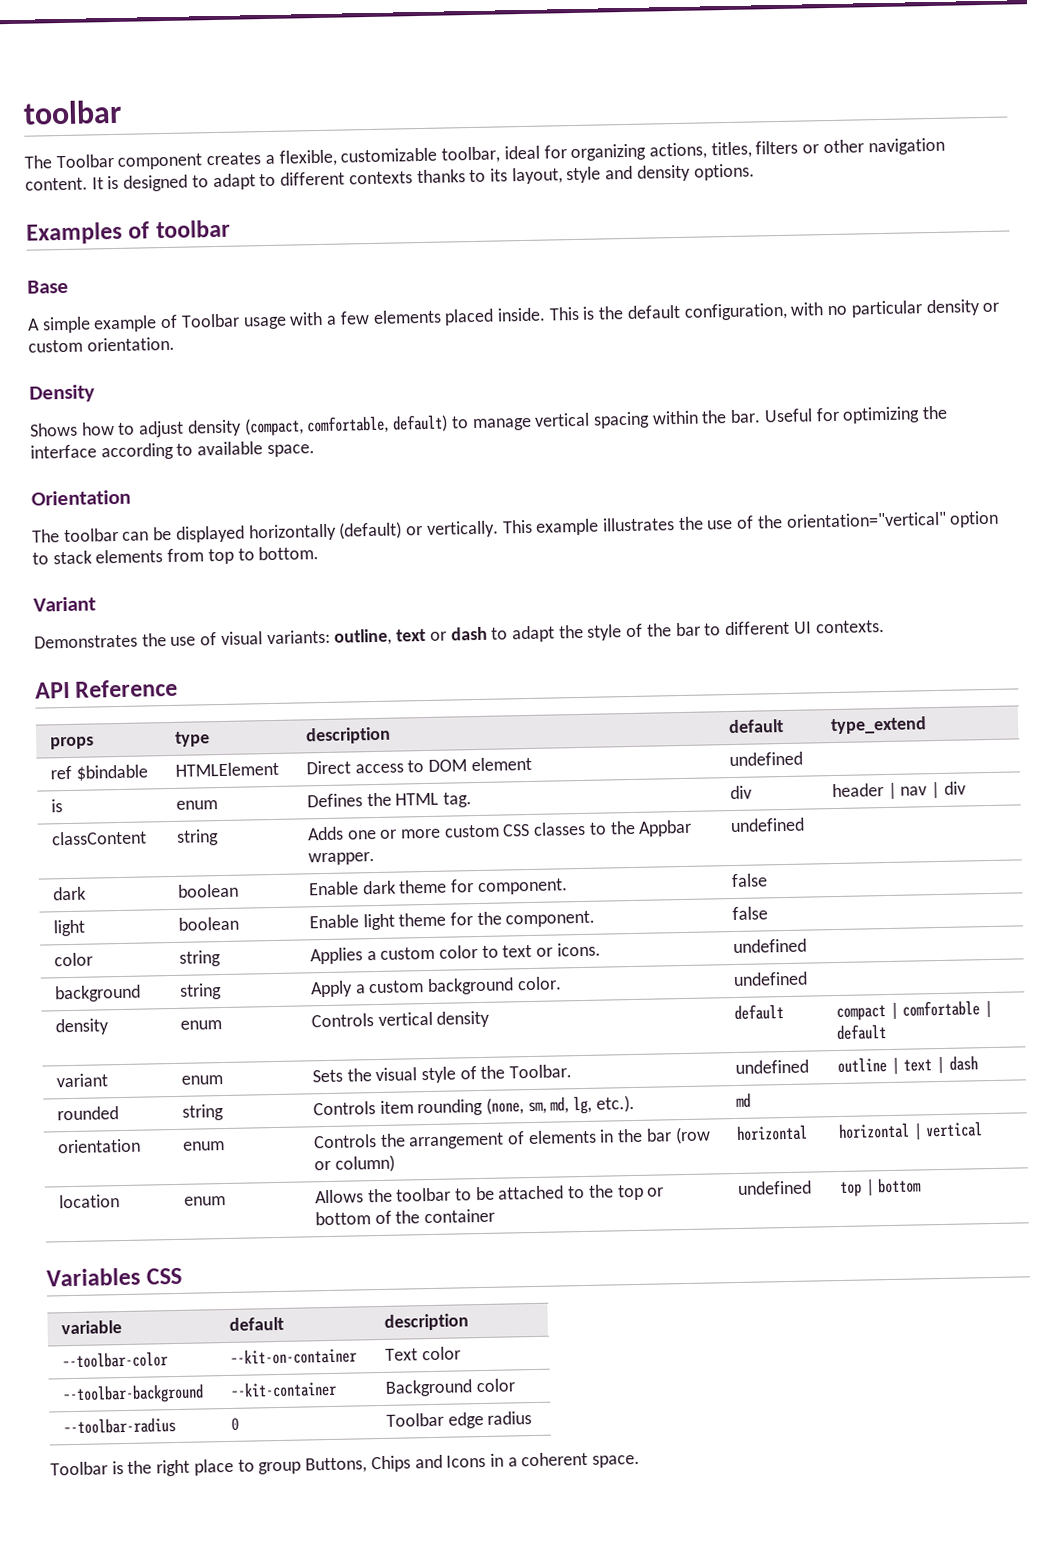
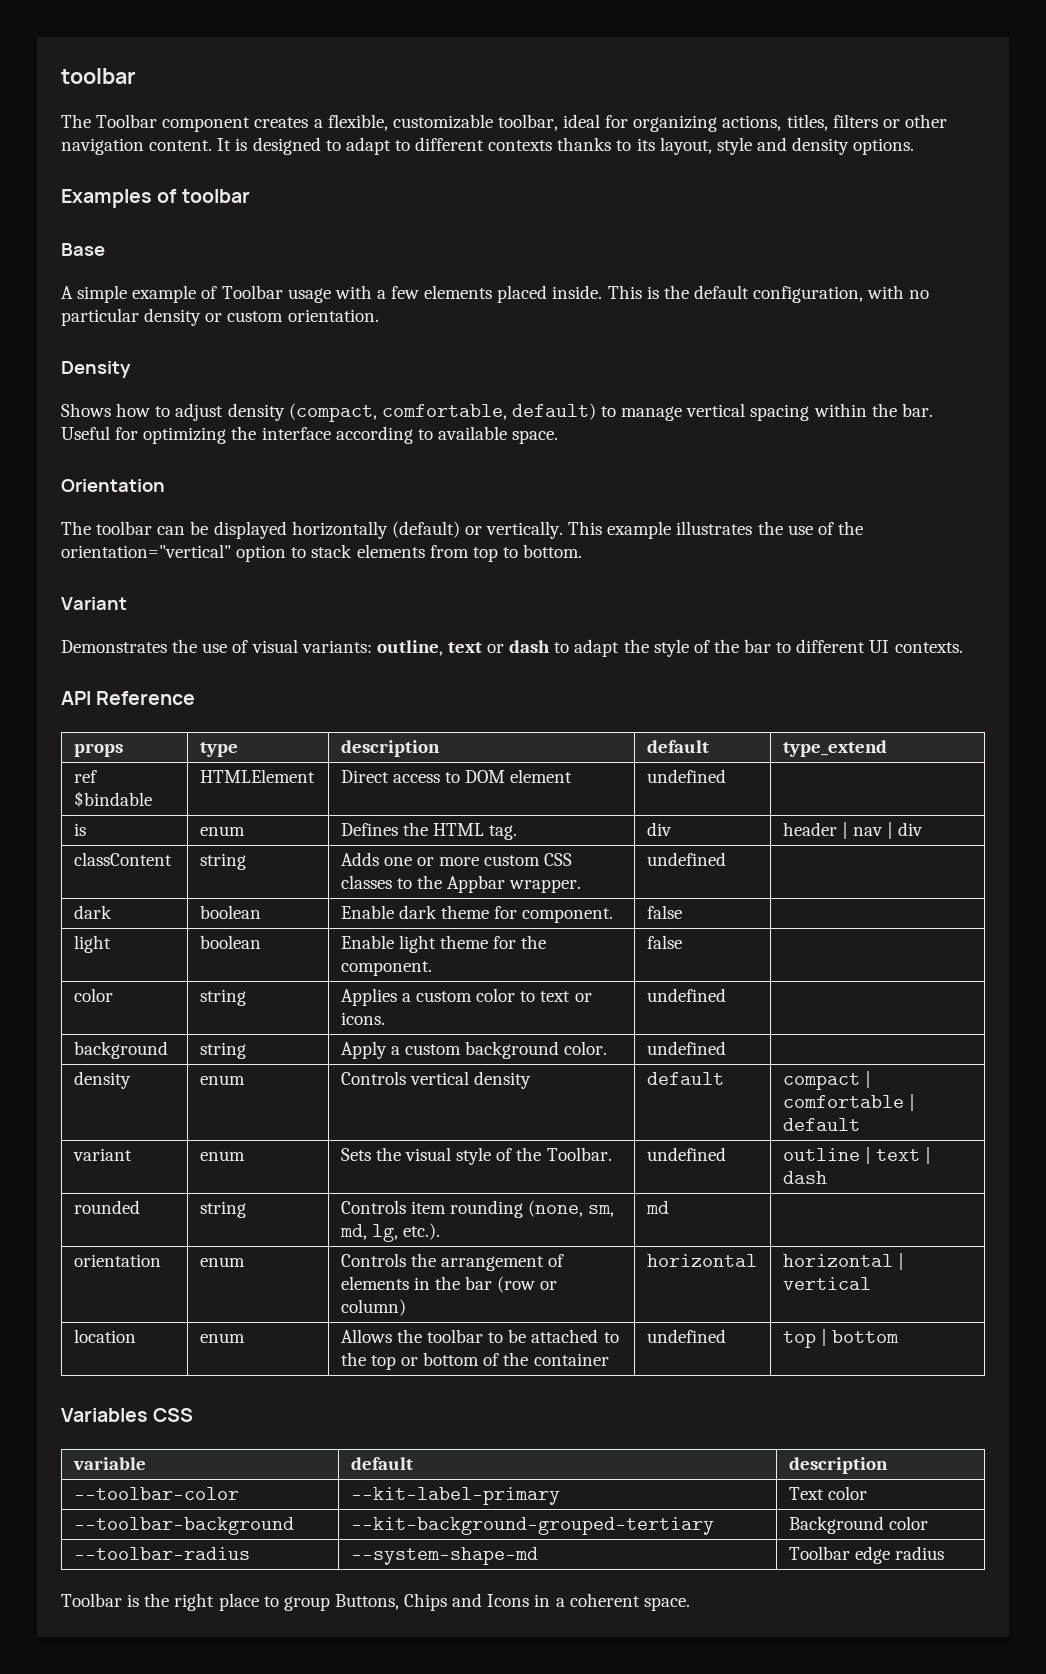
- –-toolbar-color | –-kit-on-container | Text color
+ –-toolbar-color | --kit-label-primary | Text color
- –-toolbar-background | –-kit-container | Background color
+ –-toolbar-background | --kit-background-grouped-tertiary | Background color
- –-toolbar-radius | 0 | Toolbar edge radius
+ –-toolbar-radius | --system-shape-md | Toolbar edge radius

